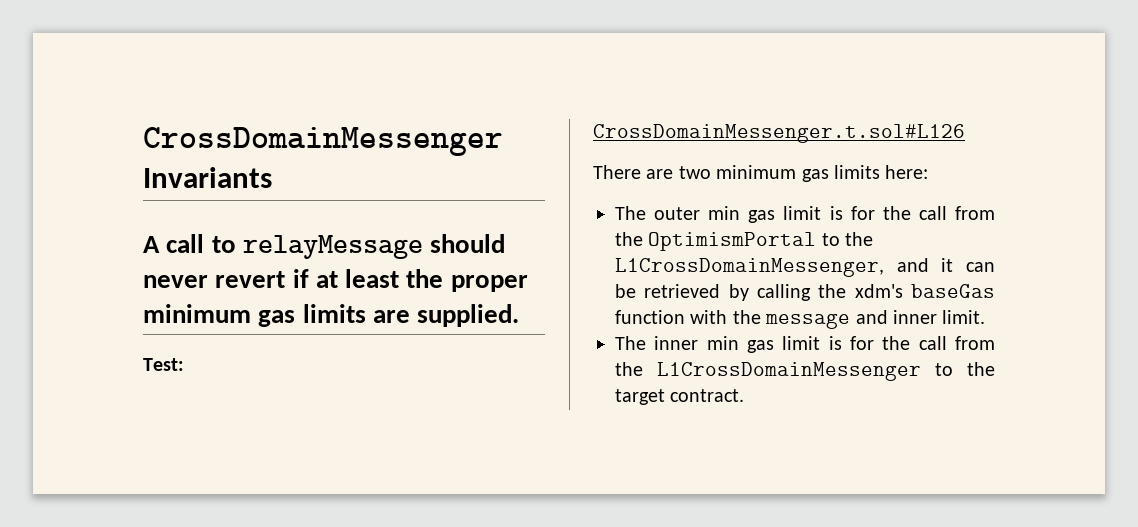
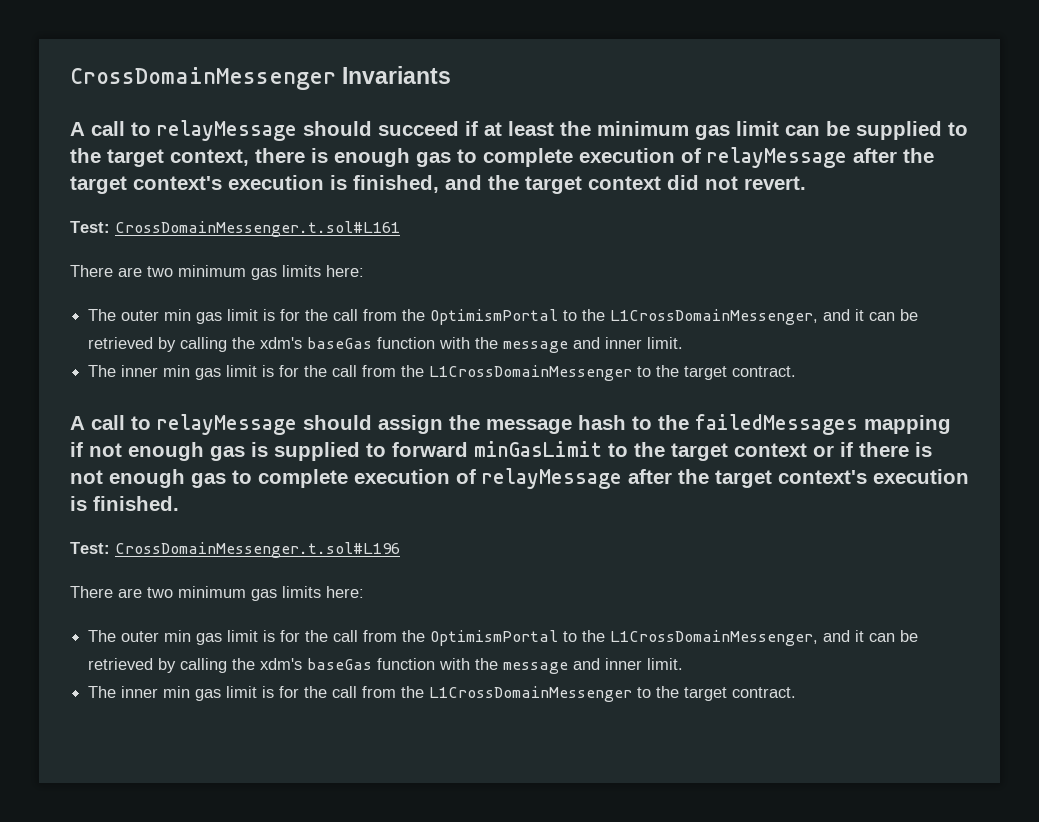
- A call to relayMessage should never revert if at least the proper minimum gas limits are supplied.
- Test: CrossDomainMessenger.t.sol#L126
+ A call to relayMessage should succeed if at least the minimum gas limit can be supplied to the target context, there is enough gas to complete execution of relayMessage after the target context's execution is finished, and the target context did not revert.
+ Test: CrossDomainMessenger.t.sol#L161
+ A call to relayMessage should assign the message hash to the failedMessages mapping if not enough gas is supplied to forward minGasLimit to the target context or if there is not enough gas to complete execution of relayMessage after the target context's execution is finished.
+ Test: CrossDomainMessenger.t.sol#L196
+ There are two minimum gas limits here:
+ The outer min gas limit is for the call from the OptimismPortal to the L1CrossDomainMessenger, and it can be retrieved by calling the xdm's baseGas function with the message and inner limit.
+ The inner min gas limit is for the call from the L1CrossDomainMessenger to the target contract.

